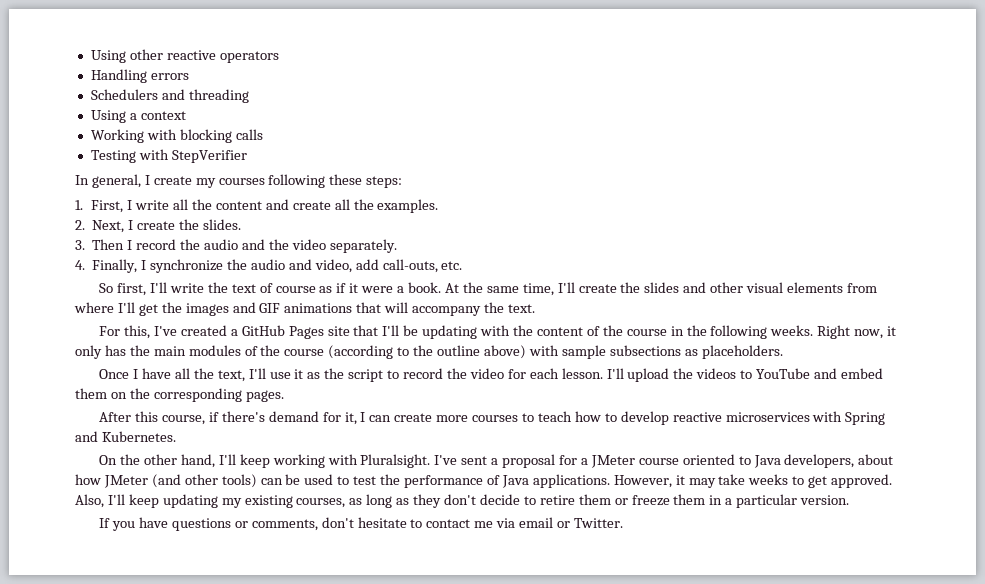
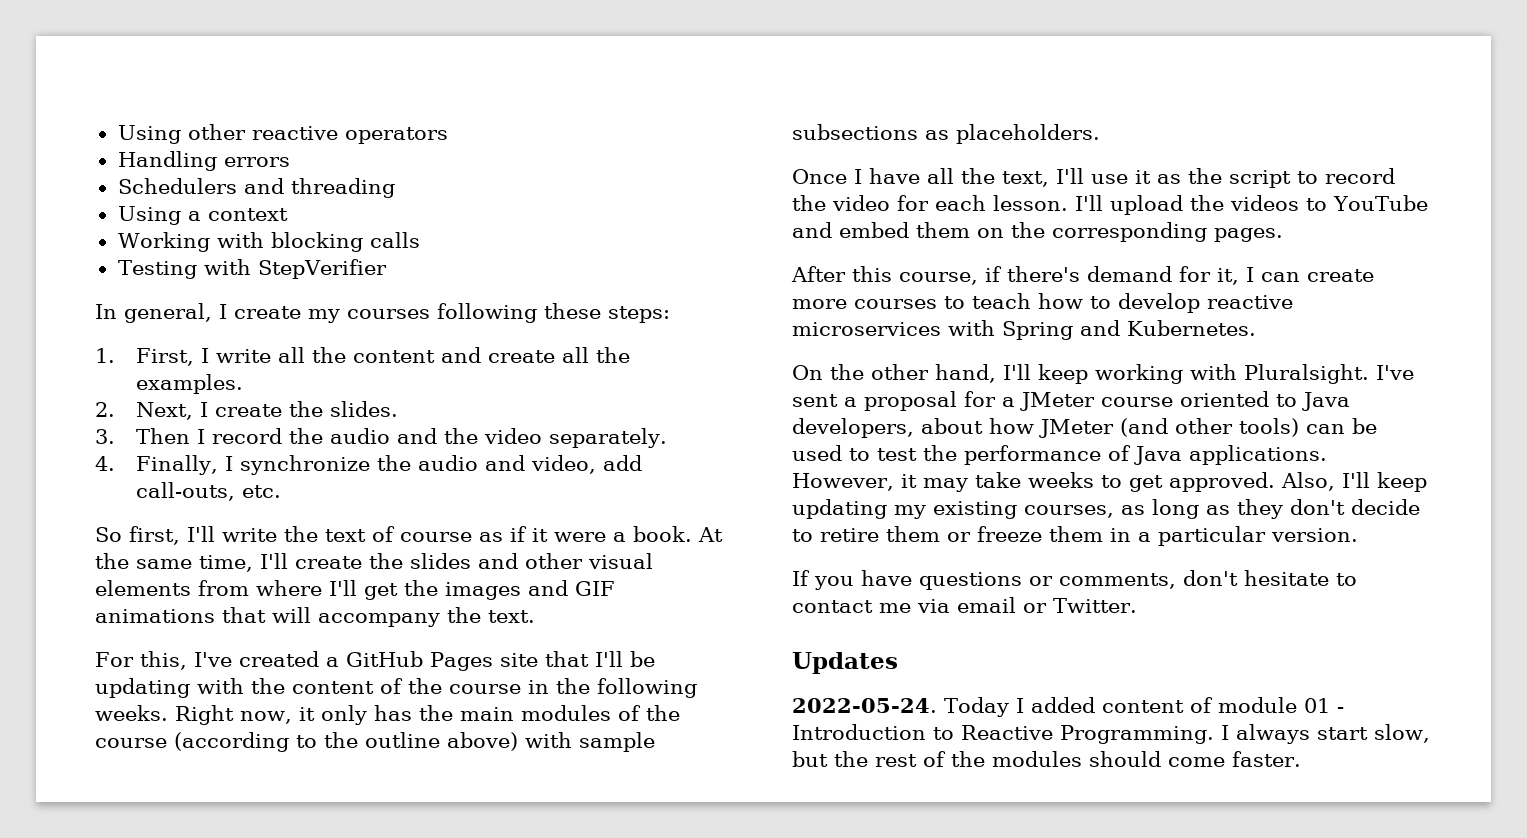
+ Updates
+ 2022-05-24. Today I added content of module 01 - Introduction to Reactive Programming. I always start slow, but the rest of the modules should come faster.

